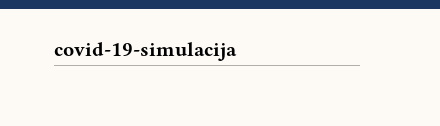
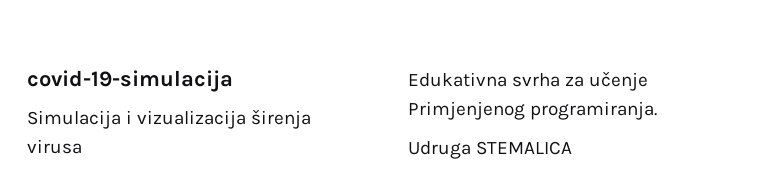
+ Simulacija i vizualizacija širenja virusa
+ Edukativna svrha za učenje Primjenjenog programiranja.
+ Udruga STEMALICA

